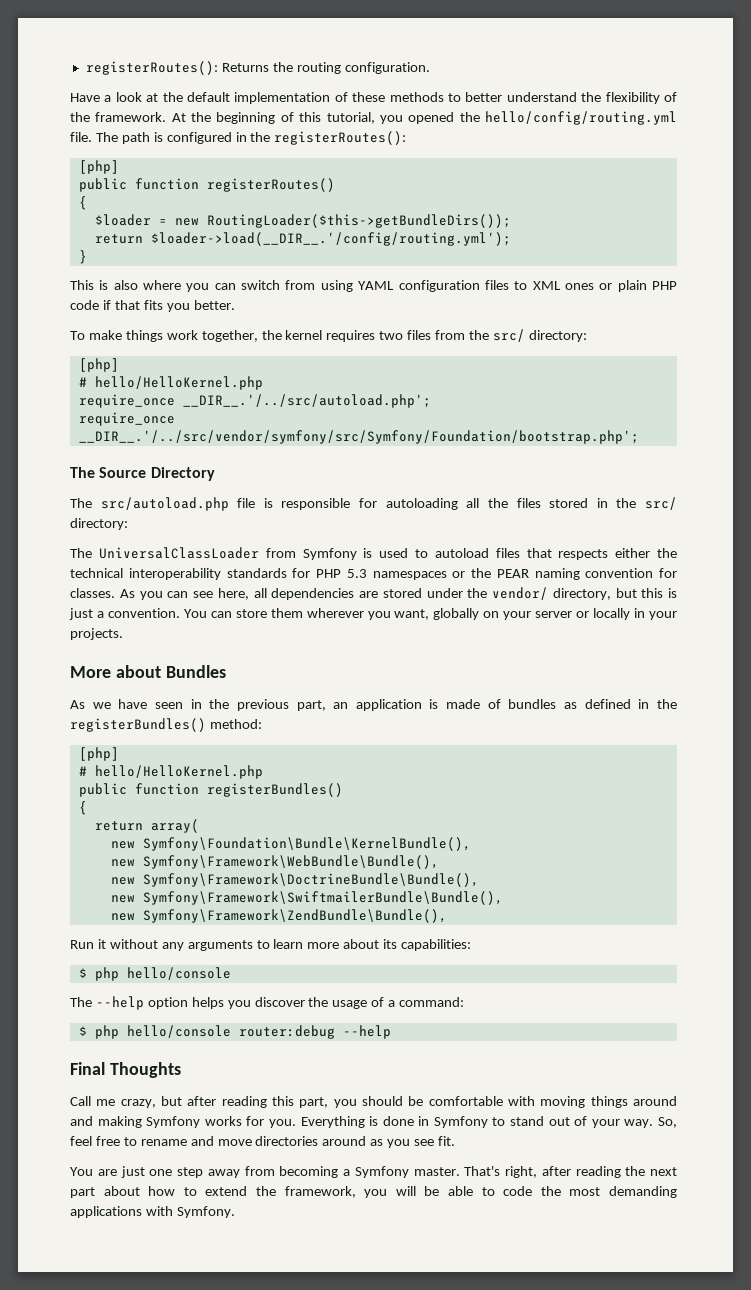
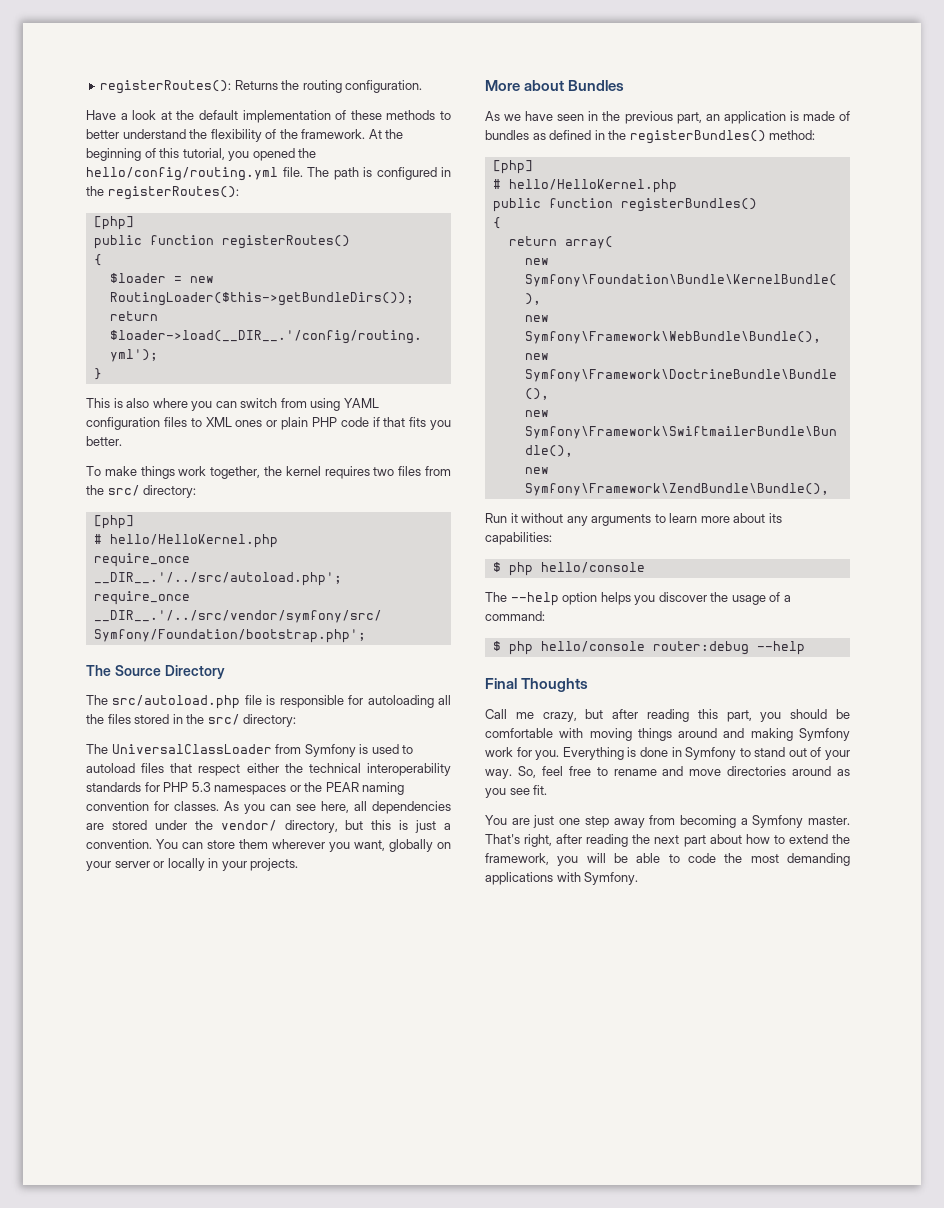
- The UniversalClassLoader from Symfony is used to autoload files that respects either the technical interoperability standards for PHP 5.3 namespaces or the PEAR naming convention for classes.
+ The UniversalClassLoader from Symfony is used to autoload files that respect either the technical interoperability standards for PHP 5.3 namespaces or the PEAR naming convention for classes.
- Call me crazy, but after reading this part, you should be comfortable with moving things around and making Symfony works for you.
+ Call me crazy, but after reading this part, you should be comfortable with moving things around and making Symfony work for you.

